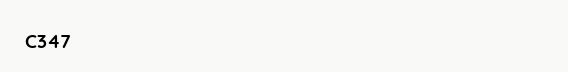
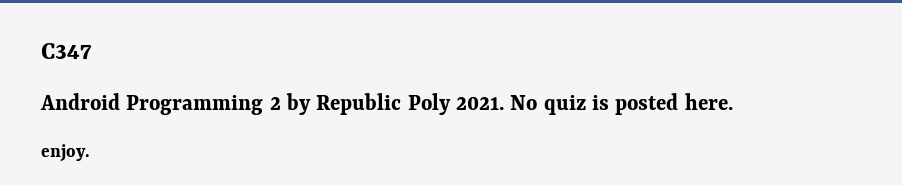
+ Android Programming 2 by Republic Poly 2021. No quiz is posted here.
+ enjoy.

